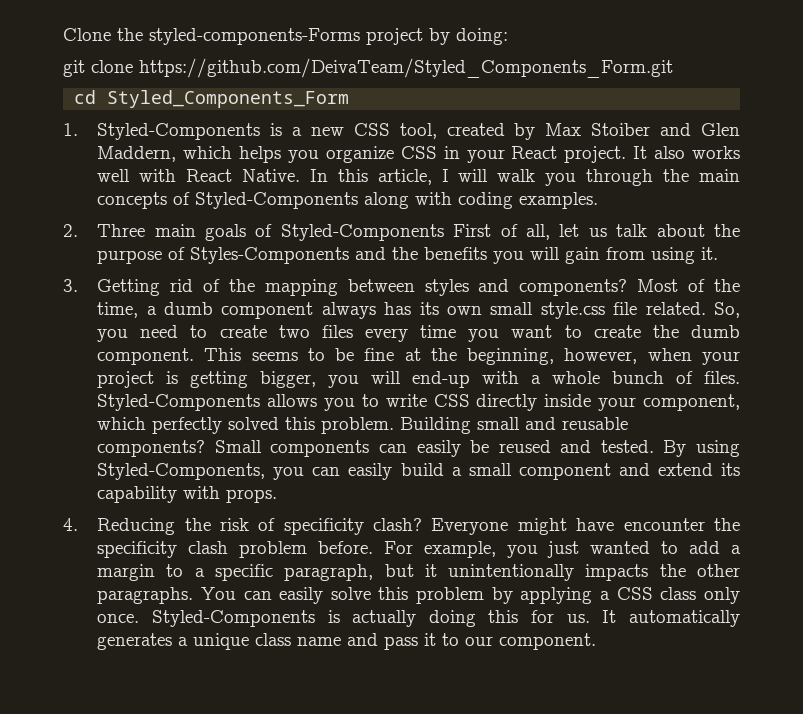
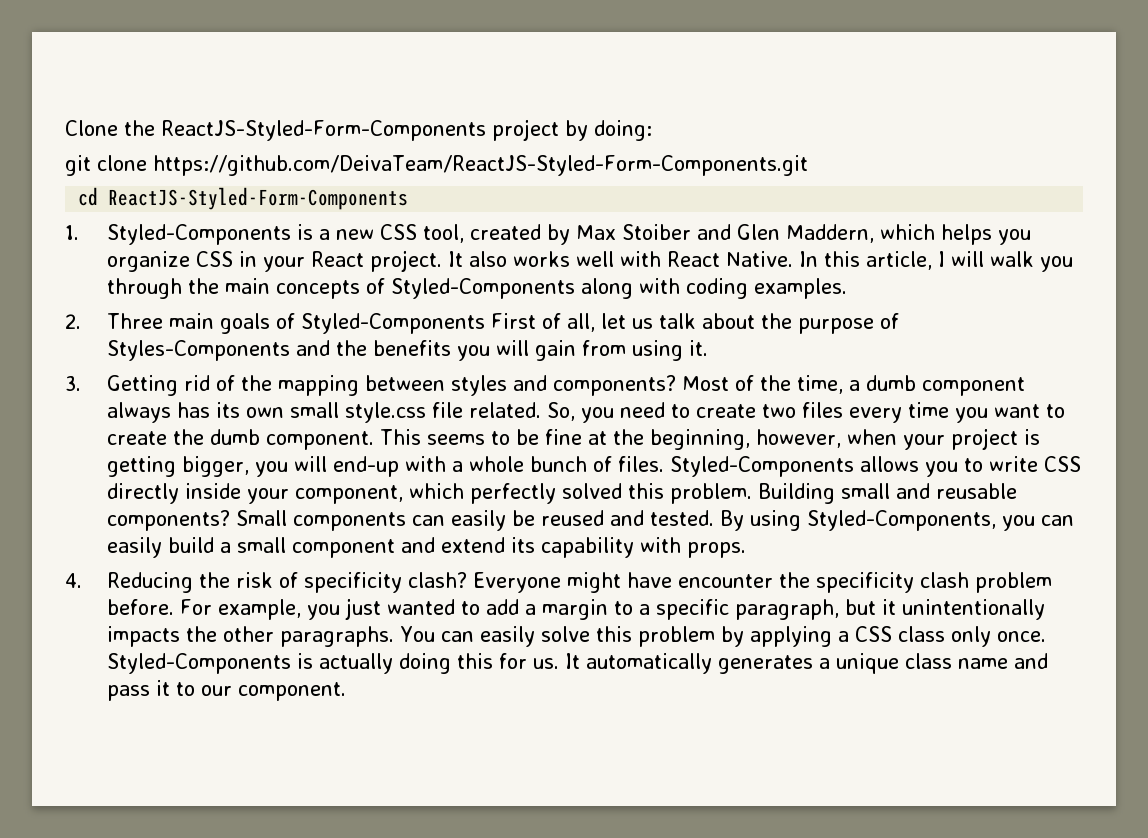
- Clone the styled-components-Forms project by doing:
+ Clone the ReactJS-Styled-Form-Components project by doing:
- git clone https://github.com/DeivaTeam/Styled_Components_Form.git
+ git clone https://github.com/DeivaTeam/ReactJS-Styled-Form-Components.git
- cd Styled_Components_Form
+ cd ReactJS-Styled-Form-Components

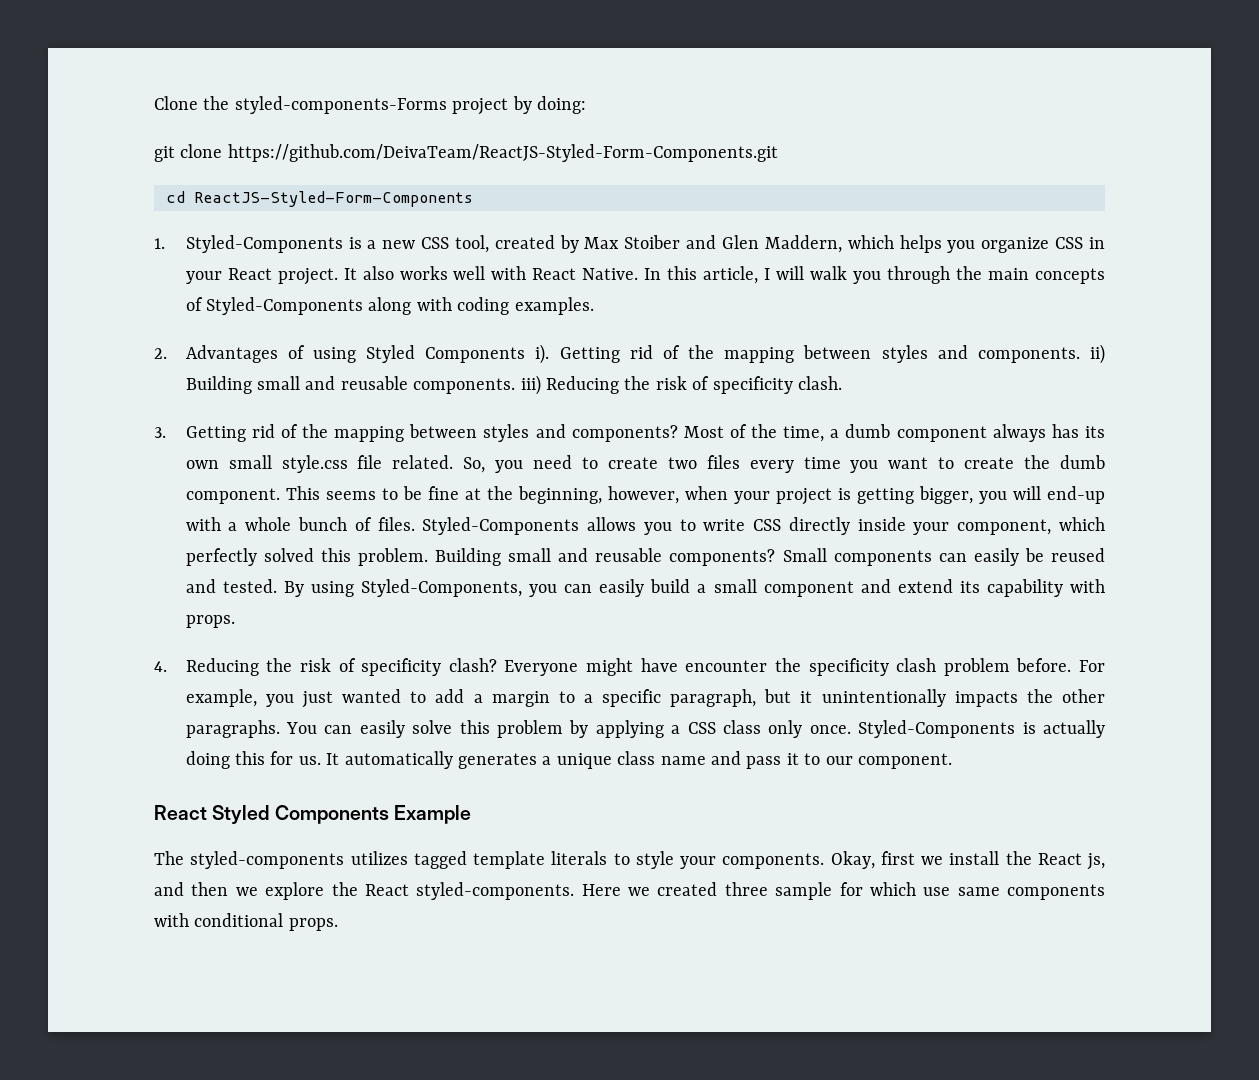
- Clone the ReactJS-Styled-Form-Components project by doing:
+ Clone the styled-components-Forms project by doing:
- 2. Three main goals of Styled-Components First of all, let us talk about the purpose of Styles-Components and the benefits you will gain from using it.
+ 2. Advantages of using Styled Components i). Getting rid of the mapping between styles and components. ii) Building small and reusable components. iii) Reducing the risk of specificity clash.
+ React Styled Components Example
+ The styled-components utilizes tagged template literals to style your components. Okay, first we install the React js, and then we explore the React styled-components. Here we created three sample for which use same components with conditional props.

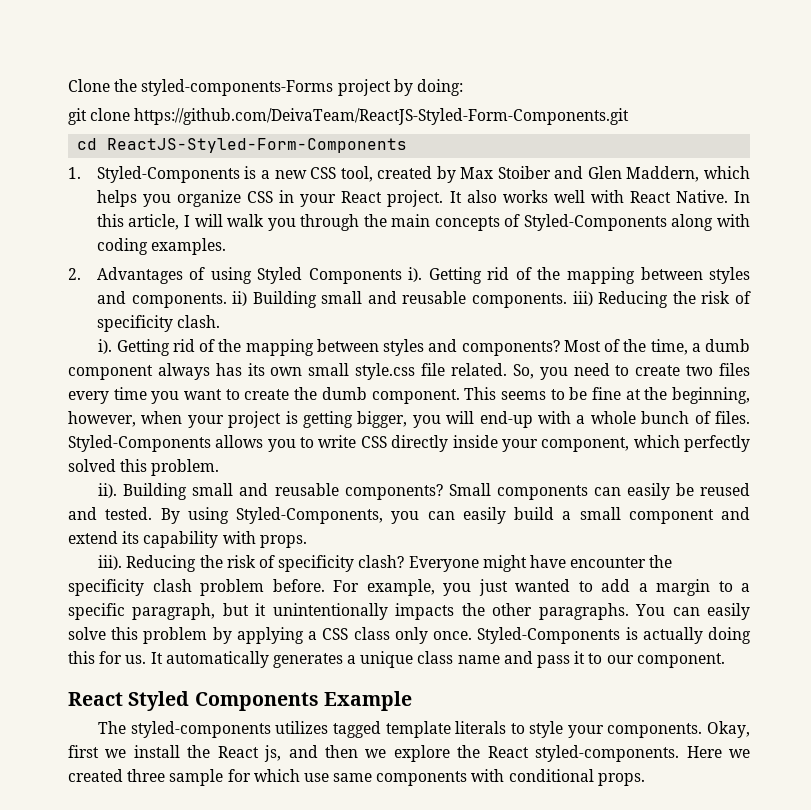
- 3. Getting rid of the mapping between styles and components?
+ i). Getting rid of the mapping between styles and components?
- Styled-Components allows you to write CSS directly inside your component, which perfectly solved this problem. Building small and reusable components?
+ Styled-Components allows you to write CSS directly inside your component, which perfectly solved this problem.
+ ii). Building small and reusable components?
- 4. Reducing the risk of specificity clash?
+ iii). Reducing the risk of specificity clash?

